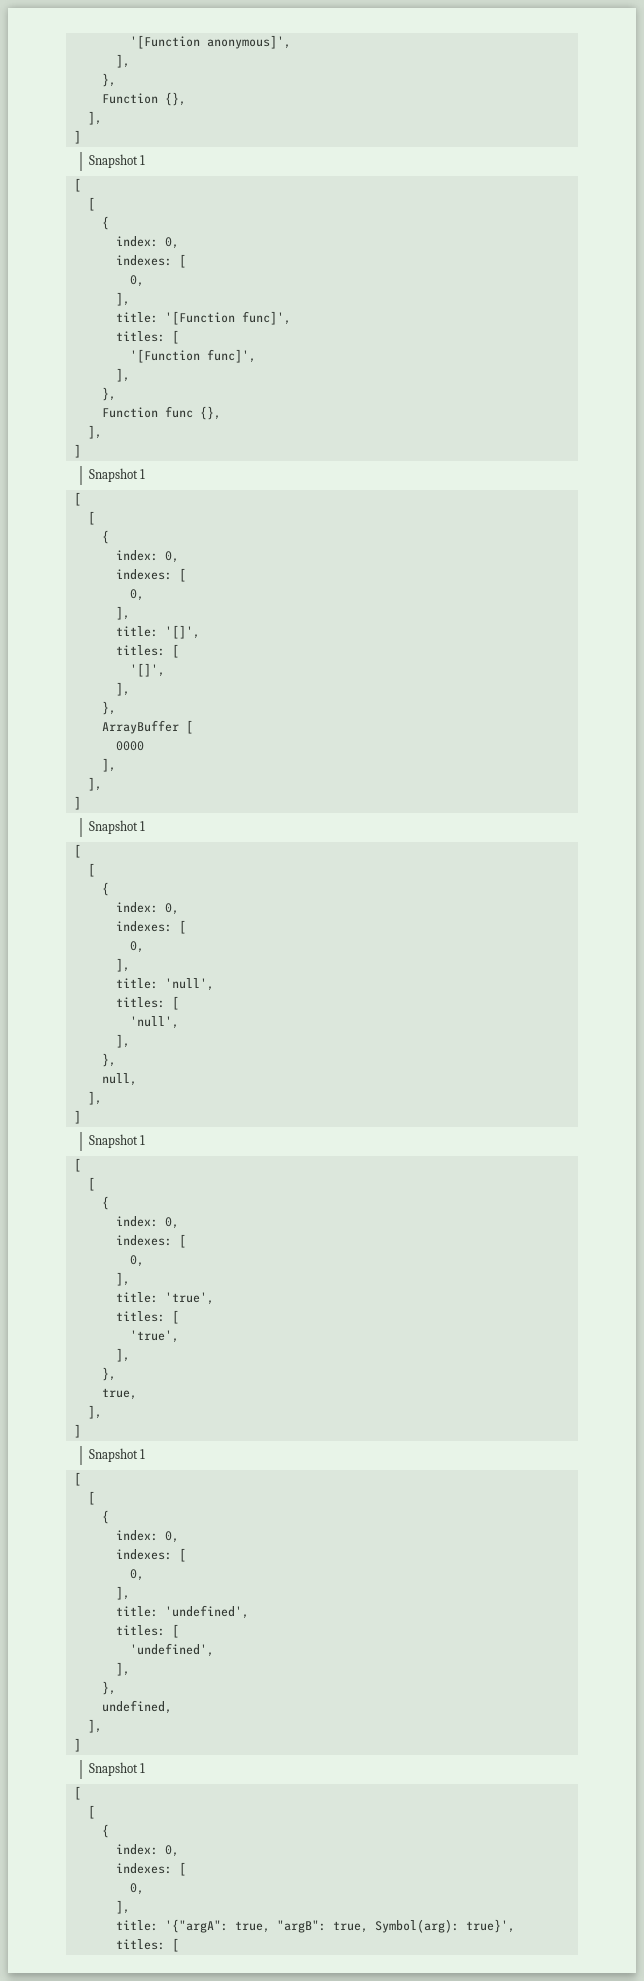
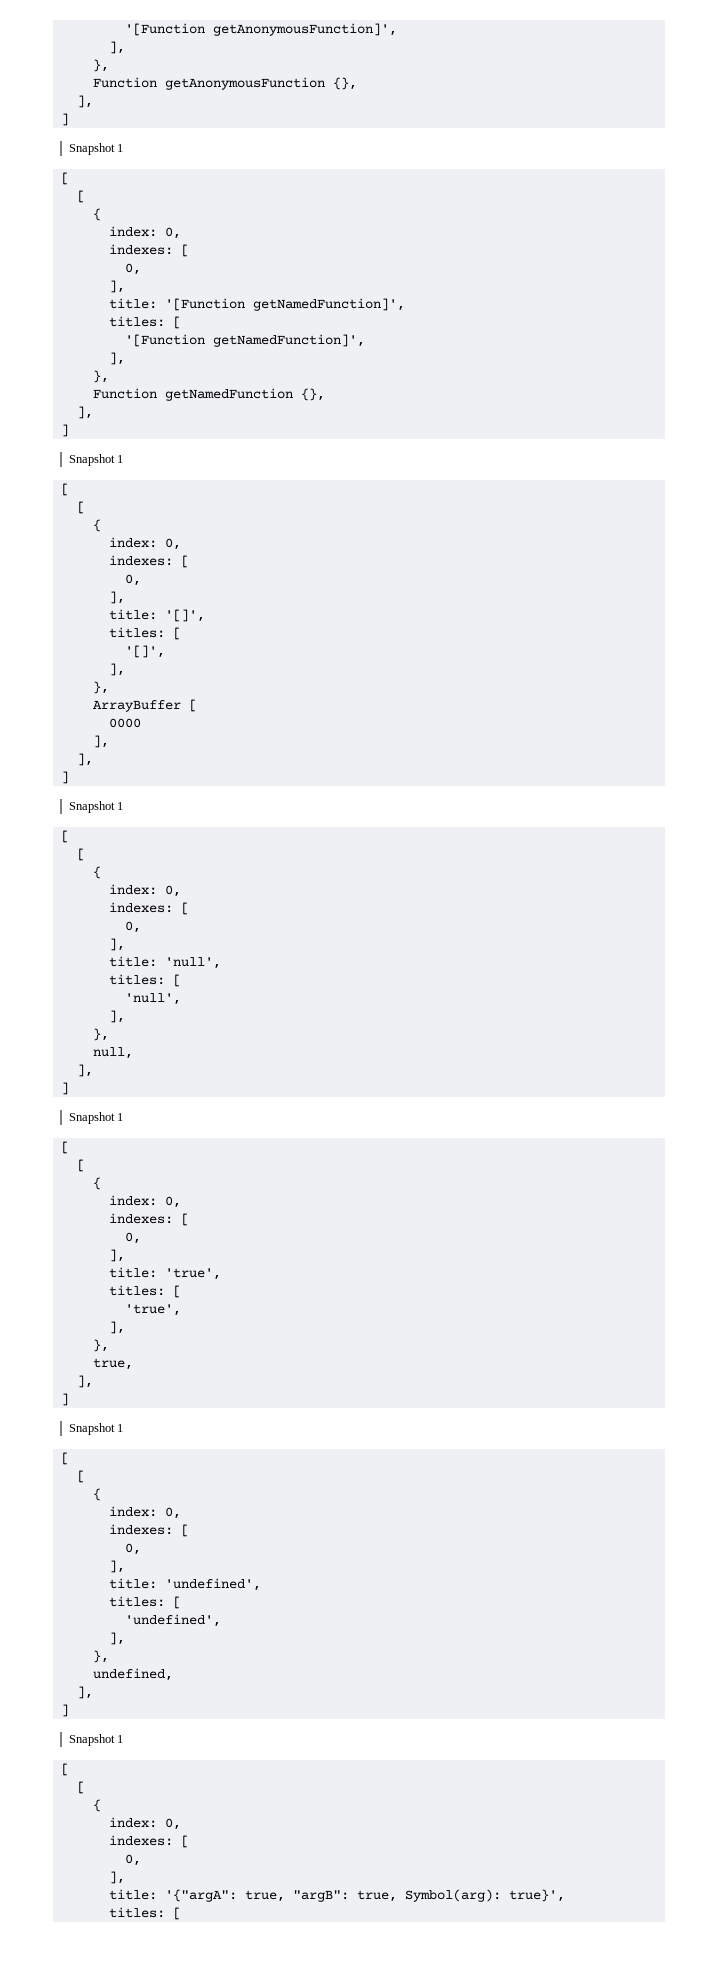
- '[Function anonymous]',
+ '[Function getAnonymousFunction]',
  ],
  },
- Function {},
+ Function getAnonymousFunction {},
- title: '[Function func]',
+ title: '[Function getNamedFunction]',
  titles: [
- '[Function func]',
+ '[Function getNamedFunction]',
  ],
  },
- Function func {},
+ Function getNamedFunction {},

